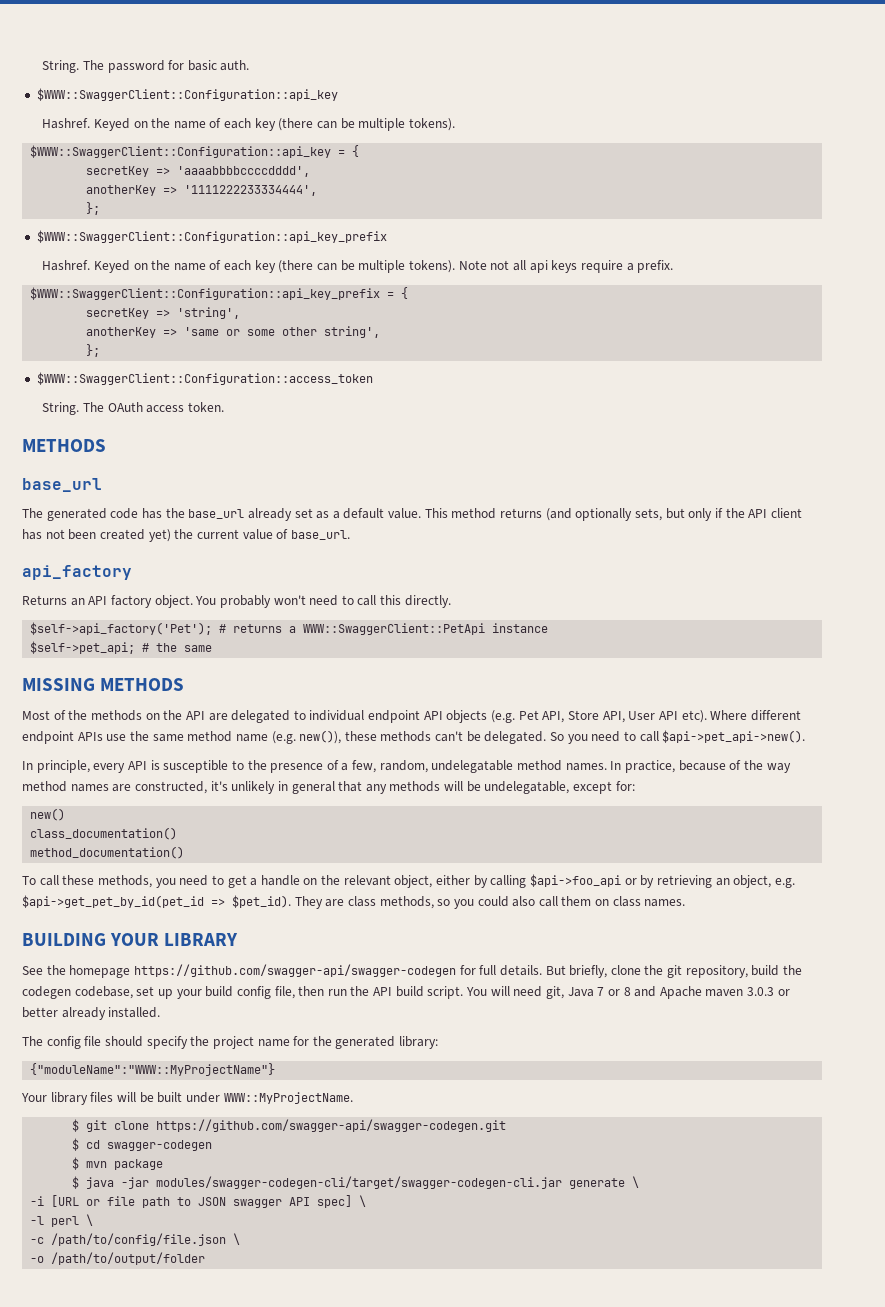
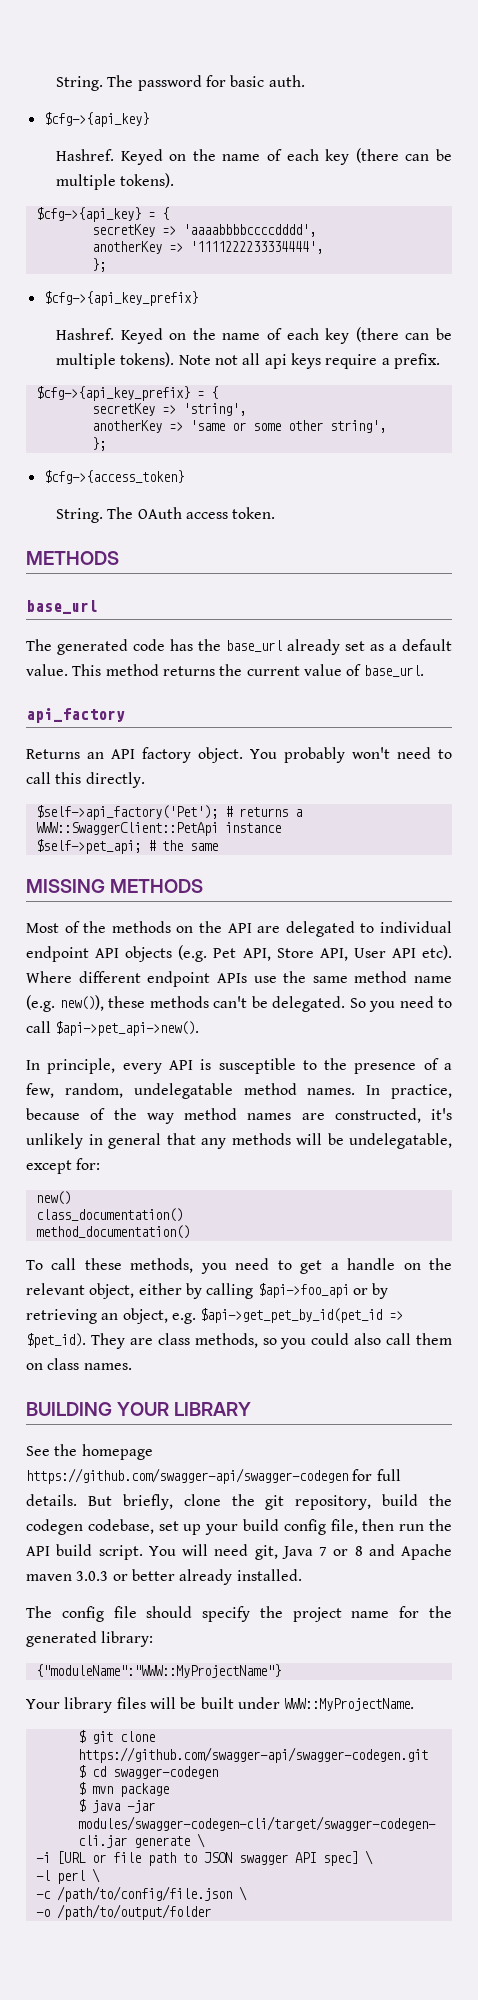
  The password for basic auth.
- $WWW::SwaggerClient::Configuration::api_key
+ $cfg->{api_key}
- $WWW::SwaggerClient::Configuration::api_key = {
+ $cfg->{api_key} = {
  anotherKey => '1111222233334444',
  };
- $WWW::SwaggerClient::Configuration::api_key_prefix
+ $cfg->{api_key_prefix}
- $WWW::SwaggerClient::Configuration::api_key_prefix = {
+ $cfg->{api_key_prefix} = {
- $WWW::SwaggerClient::Configuration::access_token
+ $cfg->{access_token}
- This method returns (and optionally sets, but only if the API client has not been created yet) the current value of base_url.
+ This method returns the current value of base_url.

